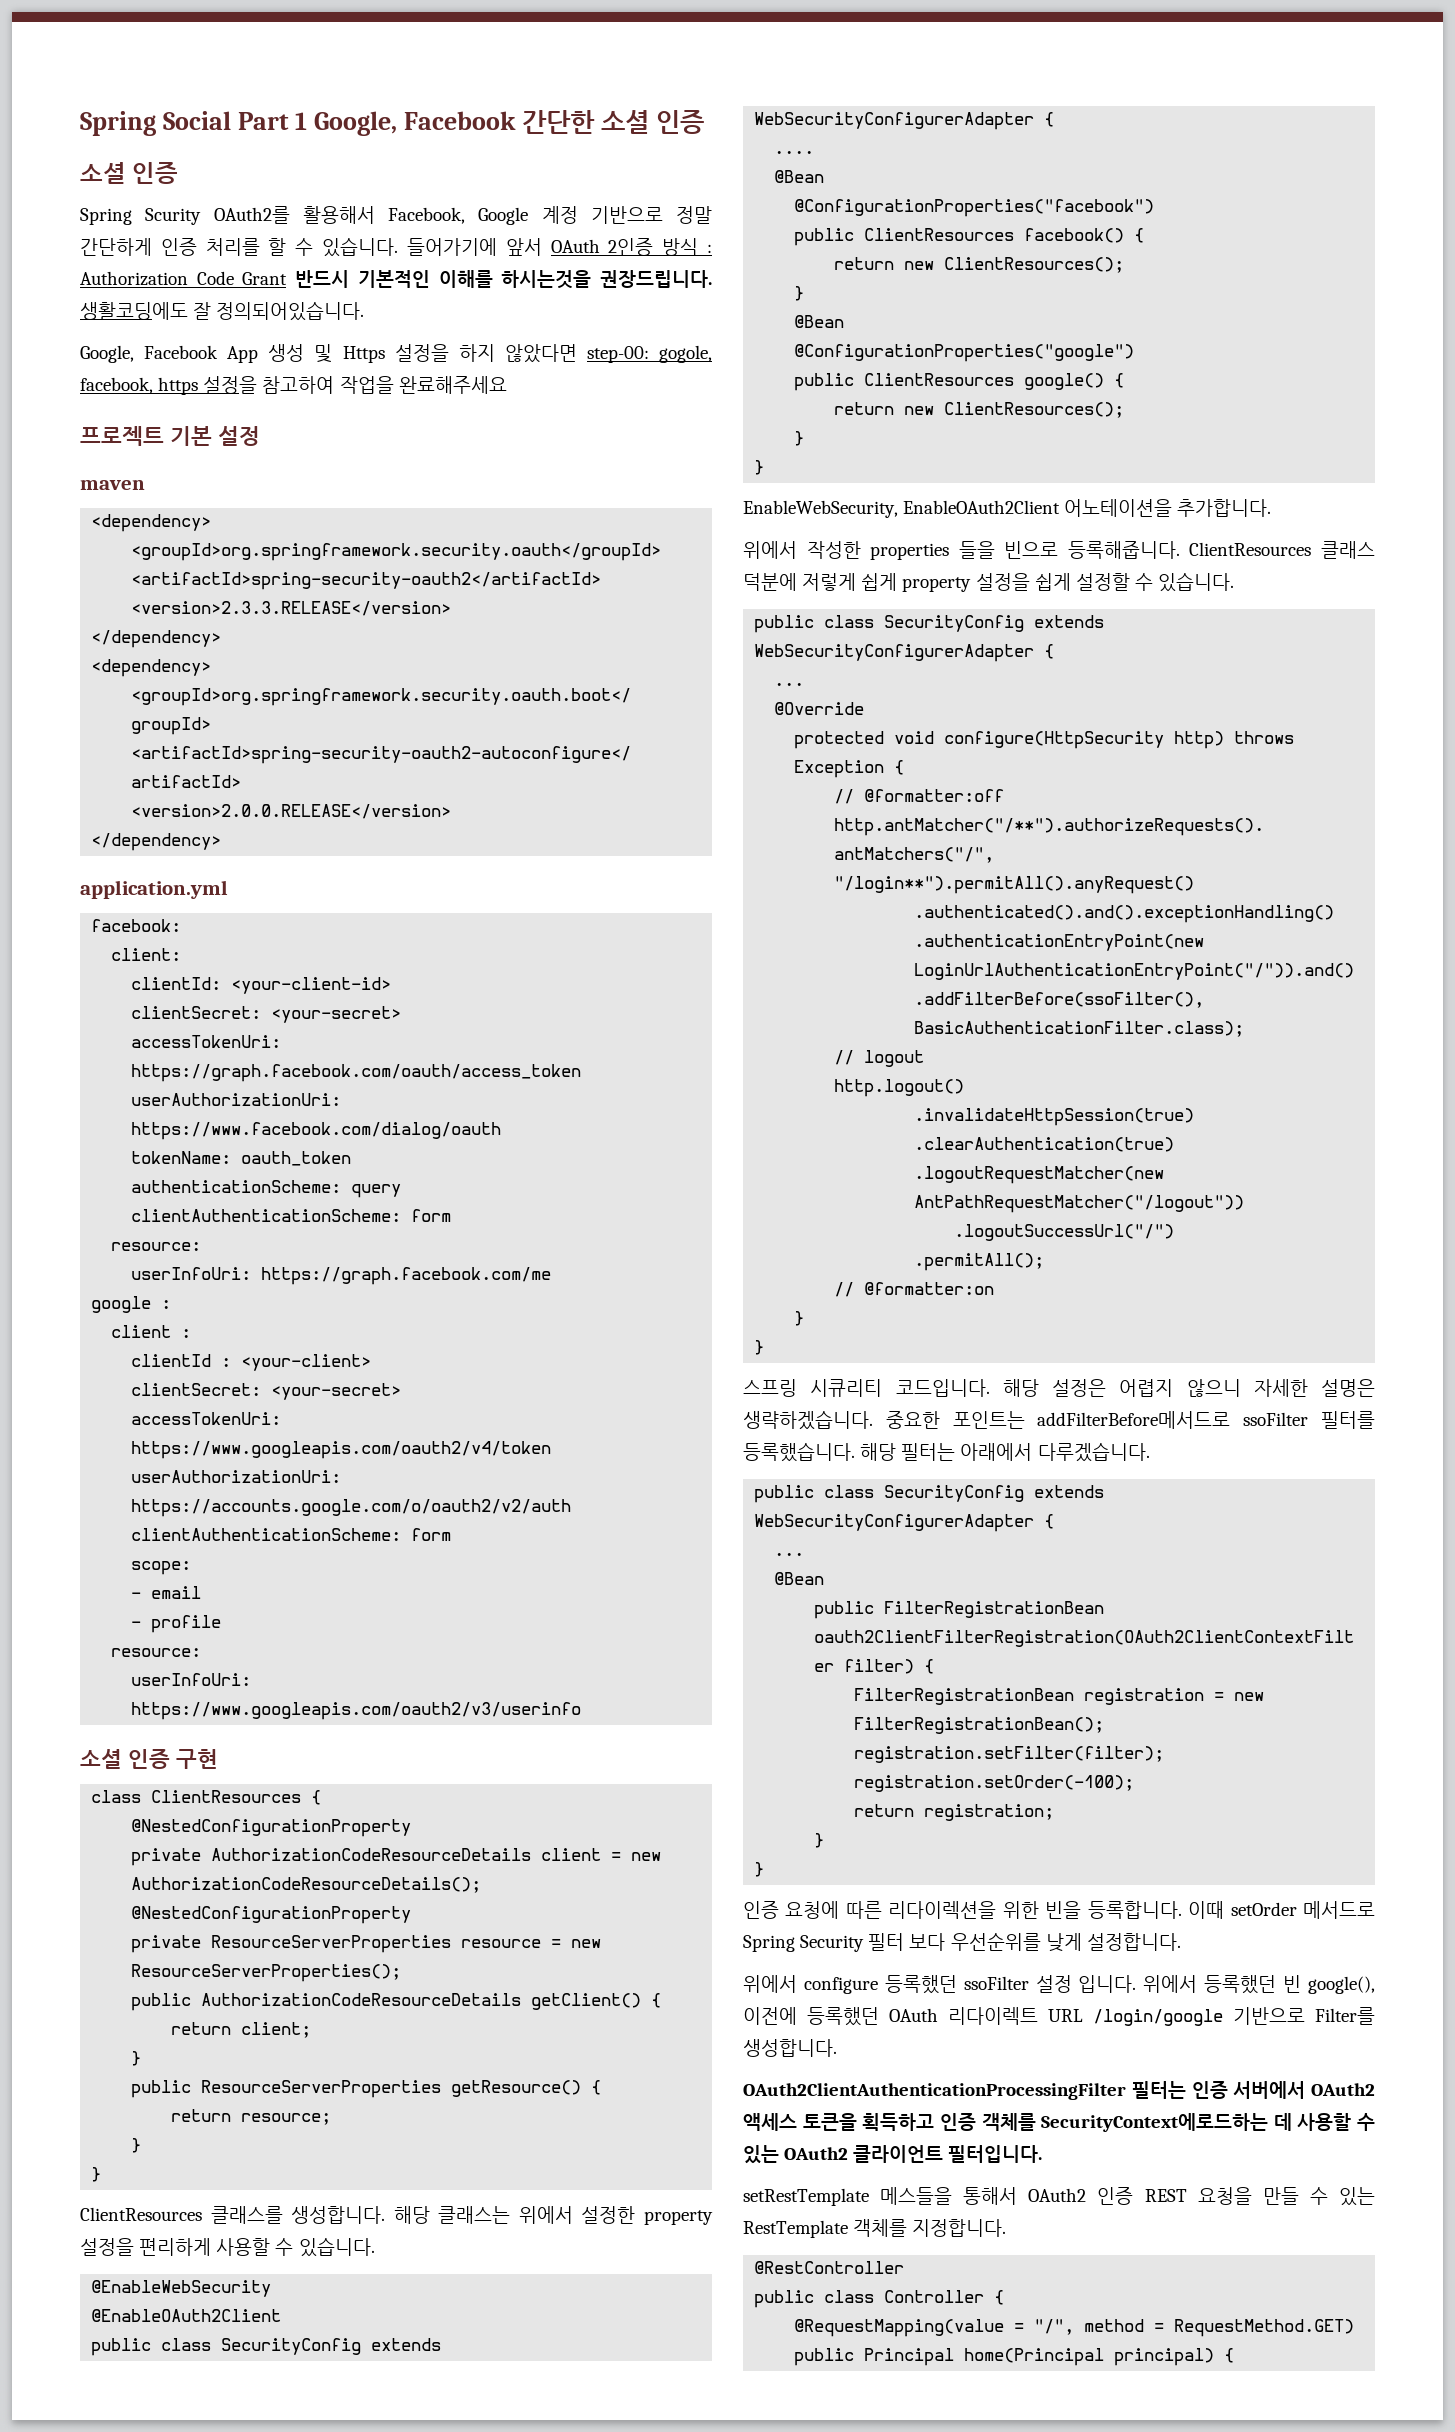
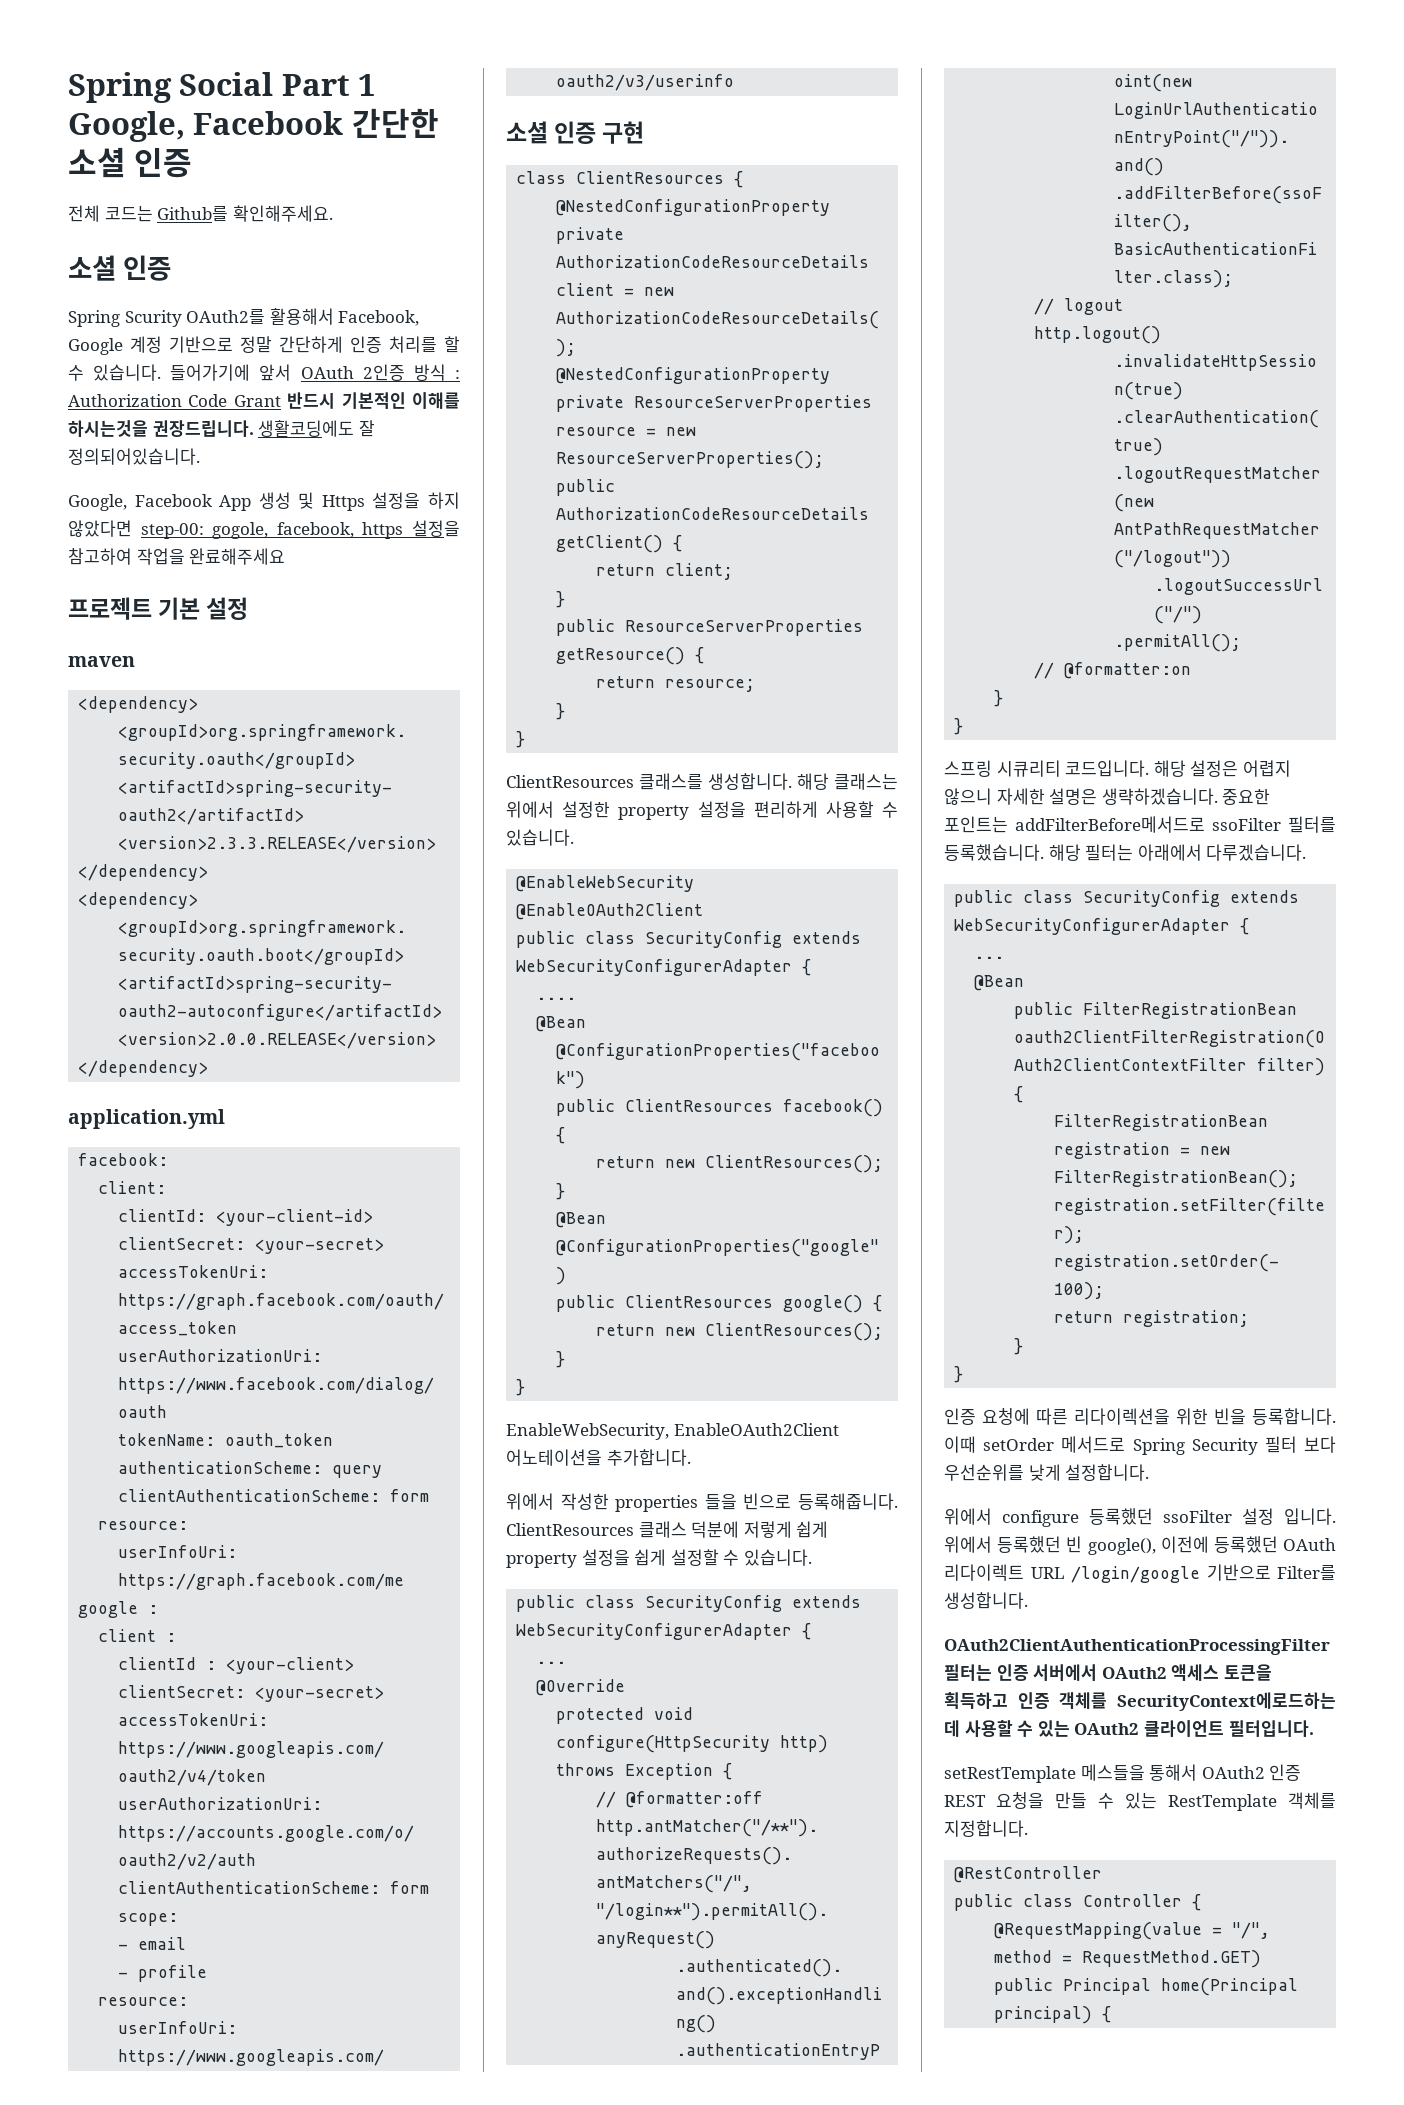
+ 전체 코드는 Github를 확인해주세요.

